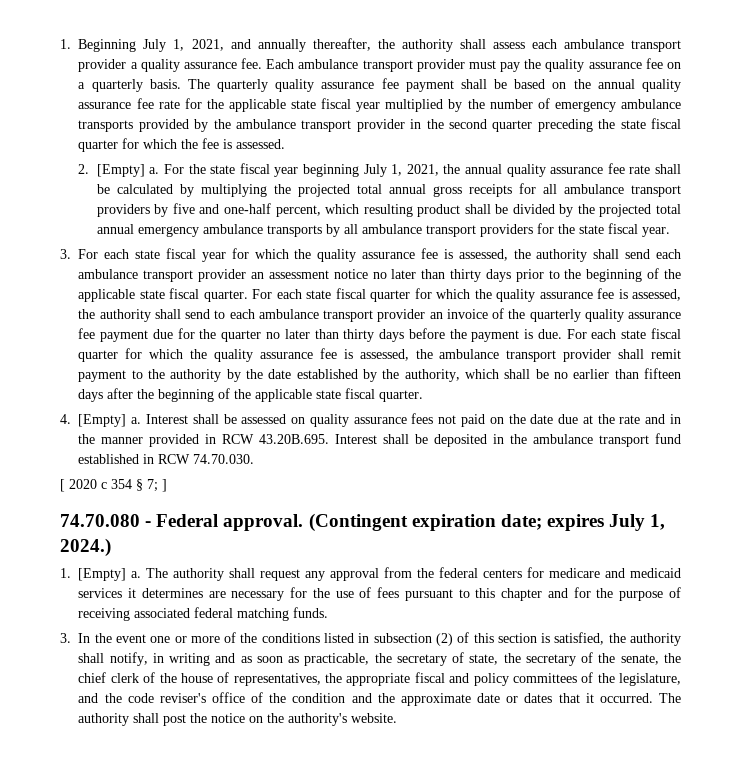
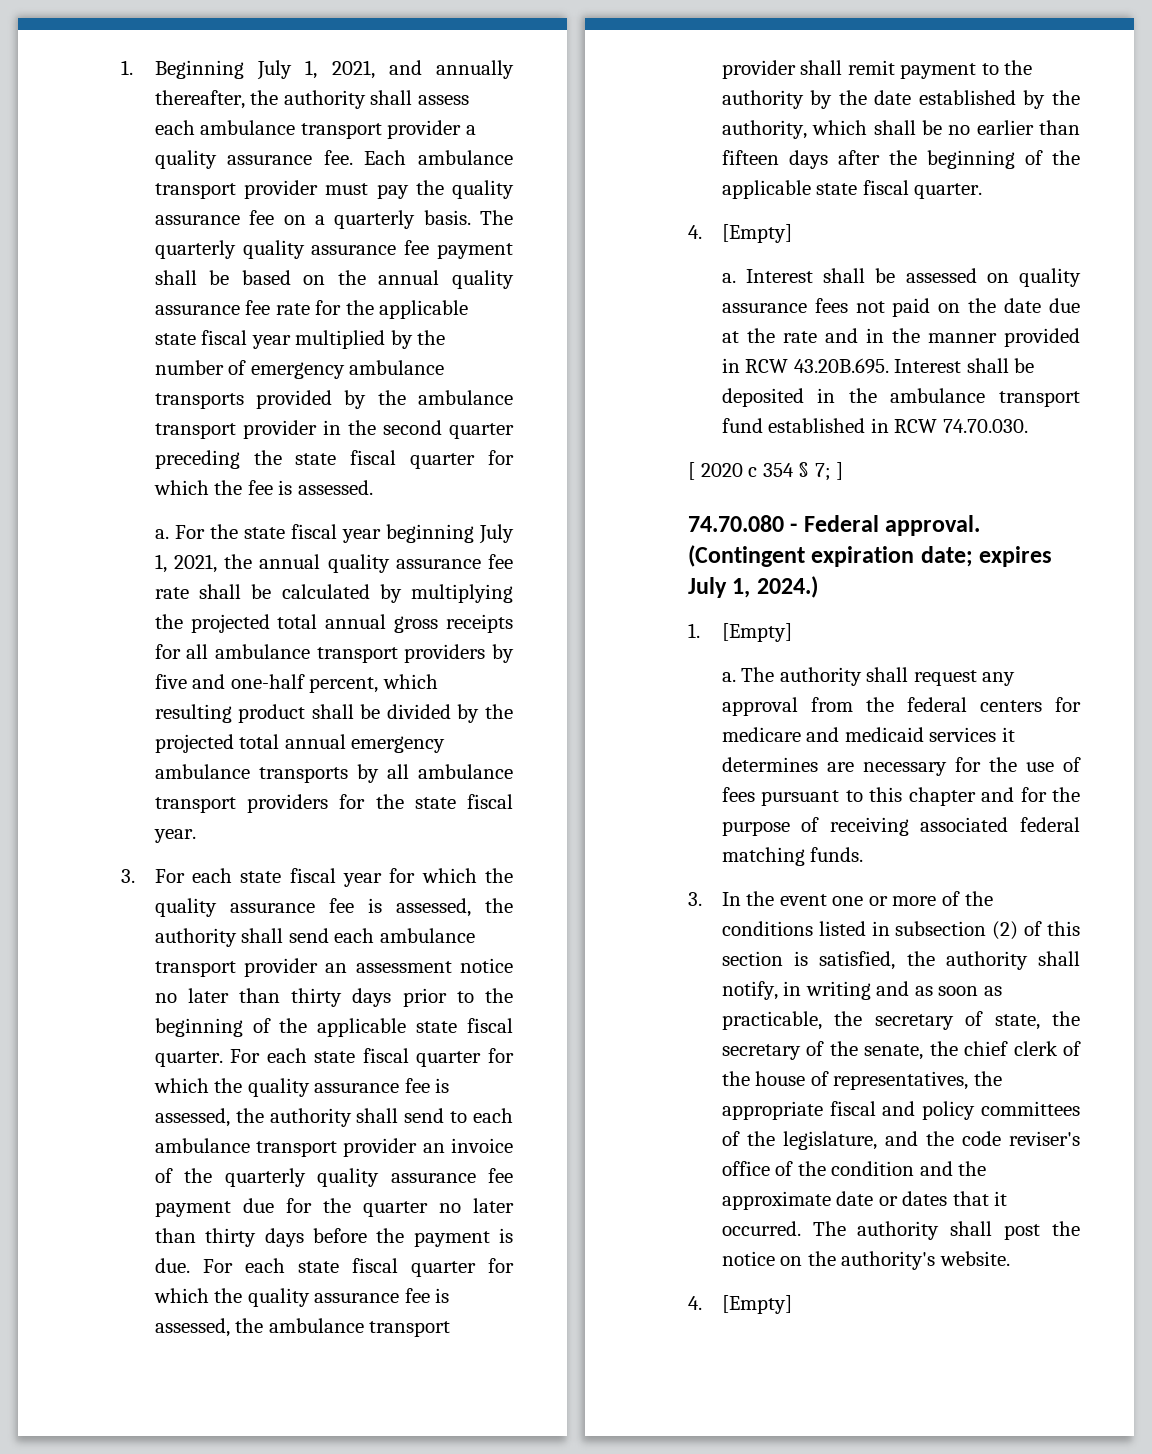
  The quarterly quality assurance fee payment shall be based on the annual quality assurance fee rate for the applicable state fiscal year multiplied by the number of emergency ambulance transports provided by the ambulance transport provider in the second quarter preceding the state fiscal quarter for which the fee is assessed.
- 2. [Empty] a.
+ a.
  For each state fiscal quarter for which the quality assurance fee is assessed, the ambulance transport provider shall remit payment to the authority by the date established by the authority, which shall be no earlier than fifteen days after the beginning of the applicable state fiscal quarter.
- 4. [Empty] a.
+ 4. [Empty]
+ a.
- 1. [Empty] a.
+ 1. [Empty]
+ a.
  The authority shall post the notice on the authority's website.
+ 4. [Empty]

